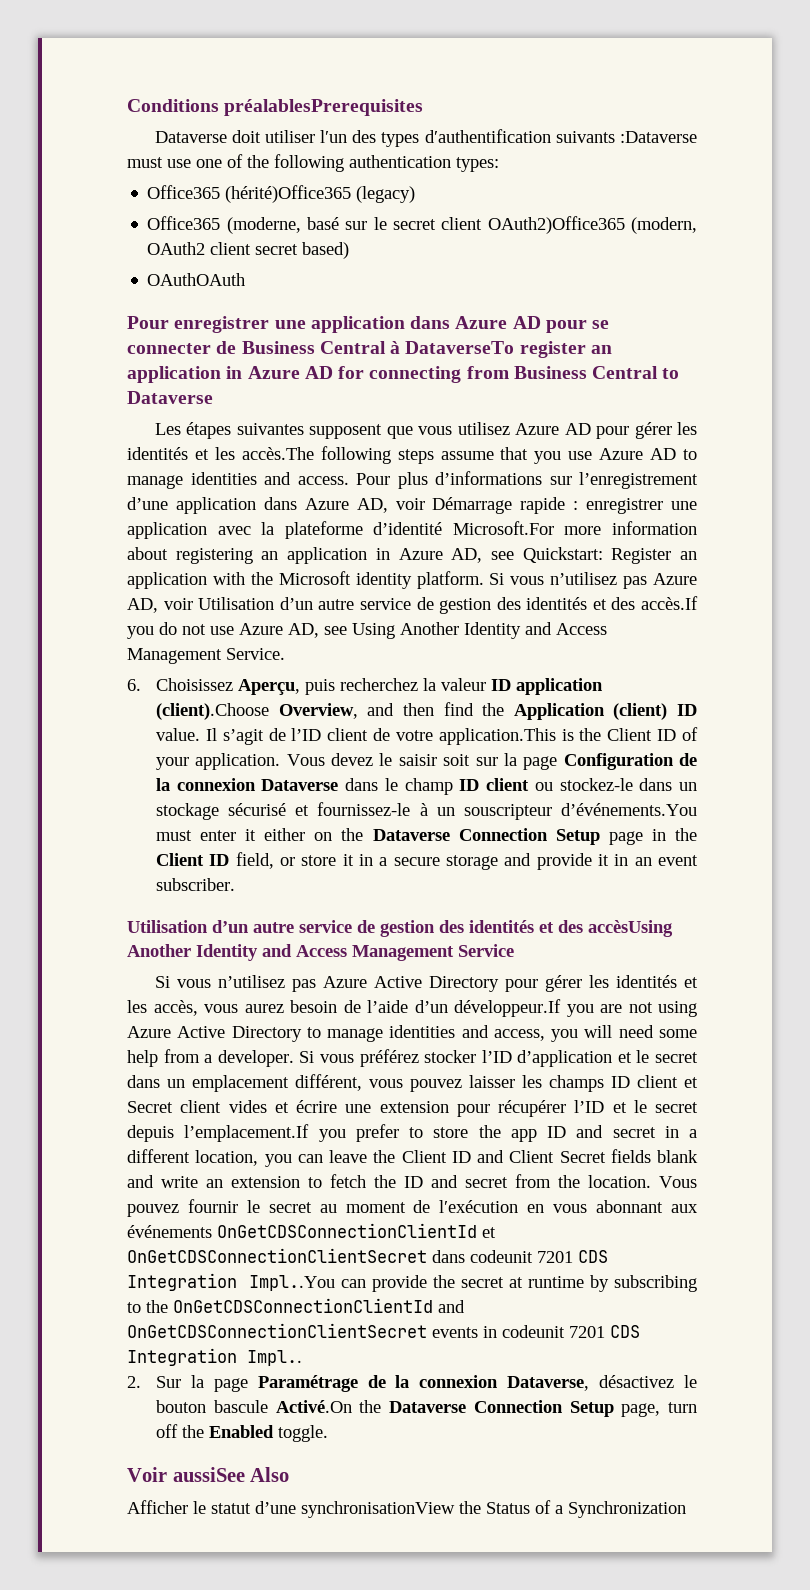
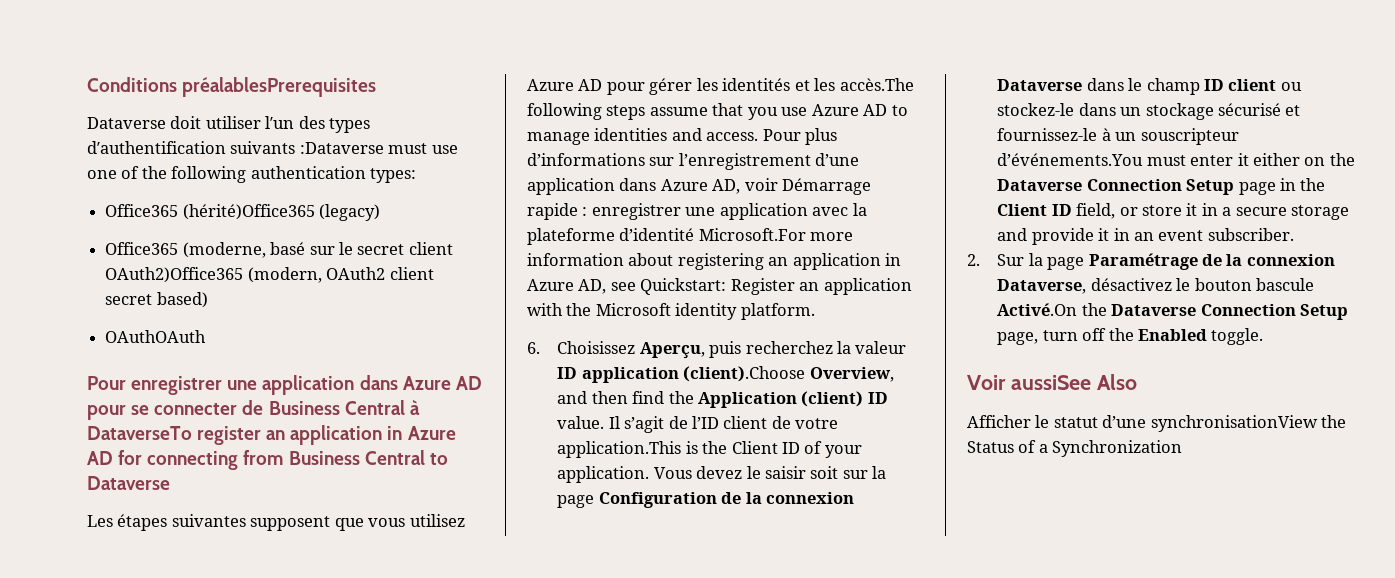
- Si vous n’utilisez pas Azure AD, voir Utilisation d’un autre service de gestion des identités et des accès.If you do not use Azure AD, see Using Another Identity and Access Management Service.
- Utilisation d’un autre service de gestion des identités et des accèsUsing Another Identity and Access Management Service
- Si vous n’utilisez pas Azure Active Directory pour gérer les identités et les accès, vous aurez besoin de l’aide d’un développeur.If you are not using Azure Active Directory to manage identities and access, you will need some help from a developer. Si vous préférez stocker l’ID d’application et le secret dans un emplacement différent, vous pouvez laisser les champs ID client et Secret client vides et écrire une extension pour récupérer l’ID et le secret depuis l’emplacement.If you prefer to store the app ID and secret in a different location, you can leave the Client ID and Client Secret fields blank and write an extension to fetch the ID and secret from the location. Vous pouvez fournir le secret au moment de l′exécution en vous abonnant aux événements OnGetCDSConnectionClientId et OnGetCDSConnectionClientSecret dans codeunit 7201 CDS Integration Impl..You can provide the secret at runtime by subscribing to the OnGetCDSConnectionClientId and OnGetCDSConnectionClientSecret events in codeunit 7201 CDS Integration Impl..

